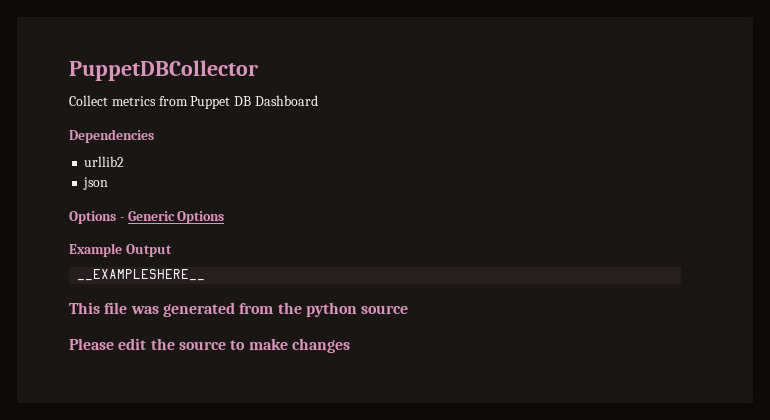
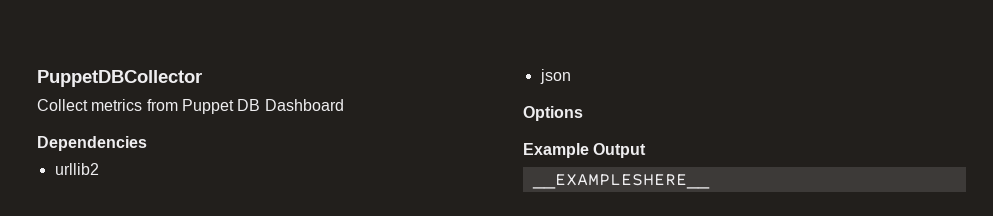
- Options - Generic Options
+ Options
- This file was generated from the python source
- Please edit the source to make changes

